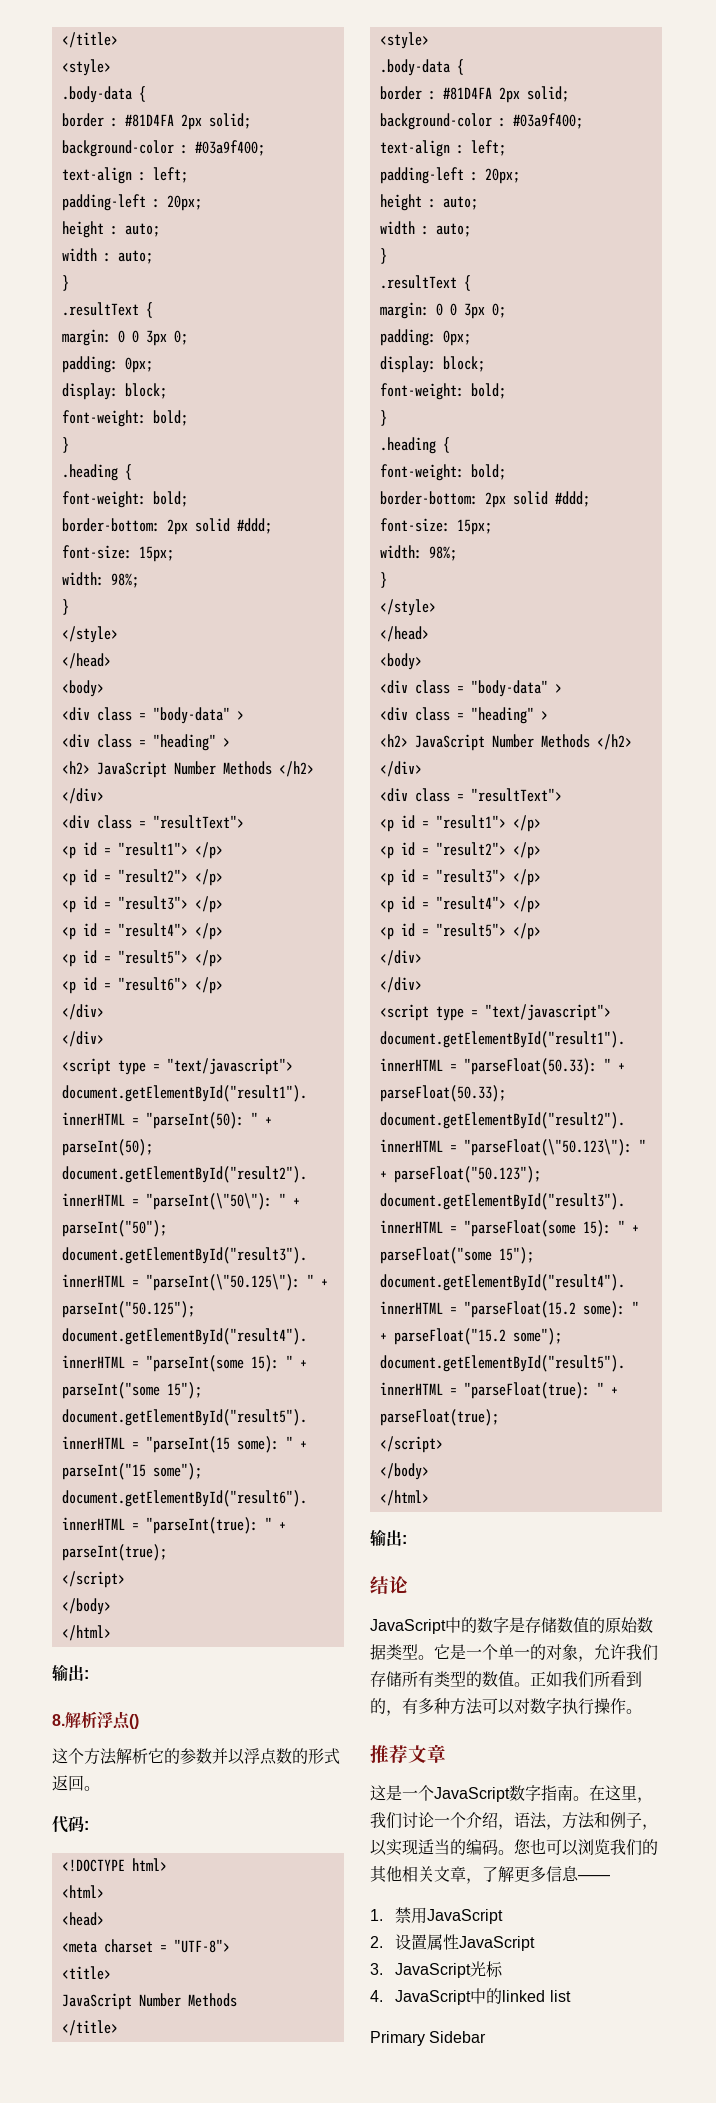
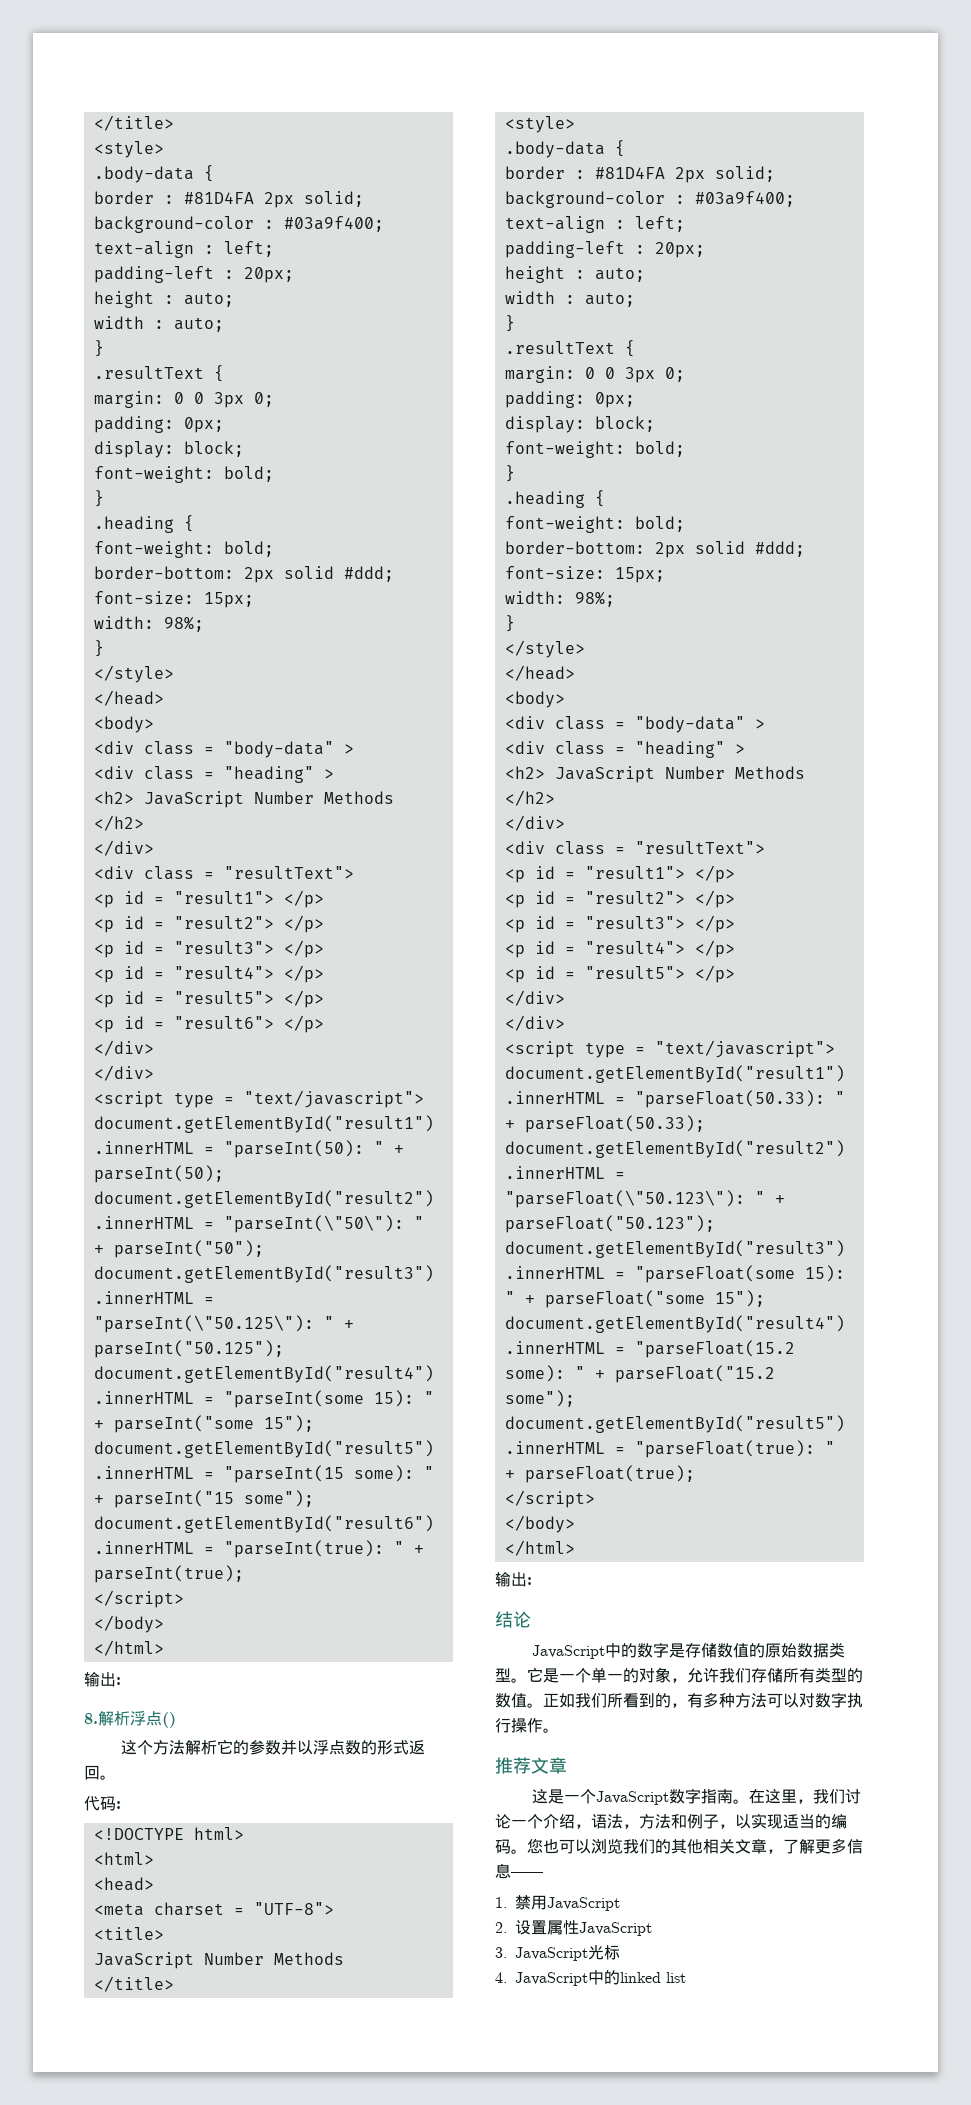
- Primary Sidebar

